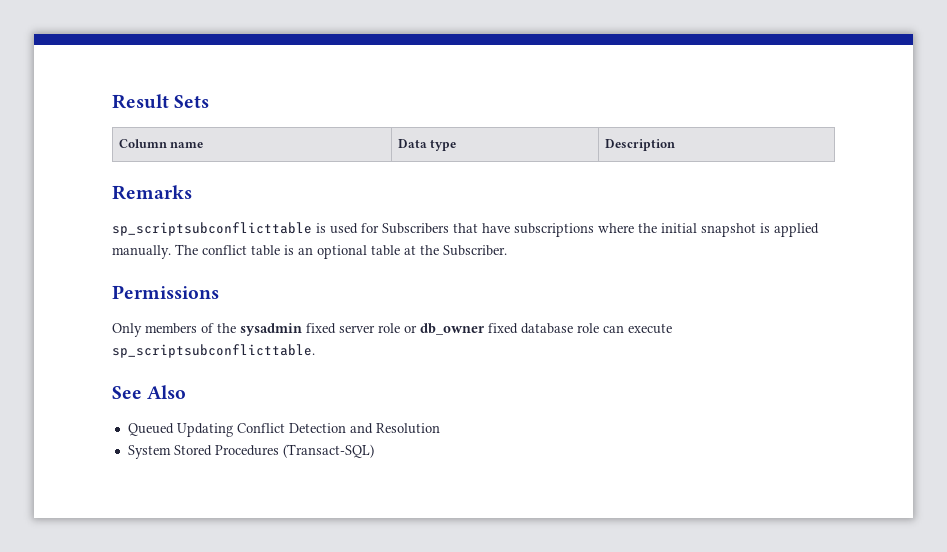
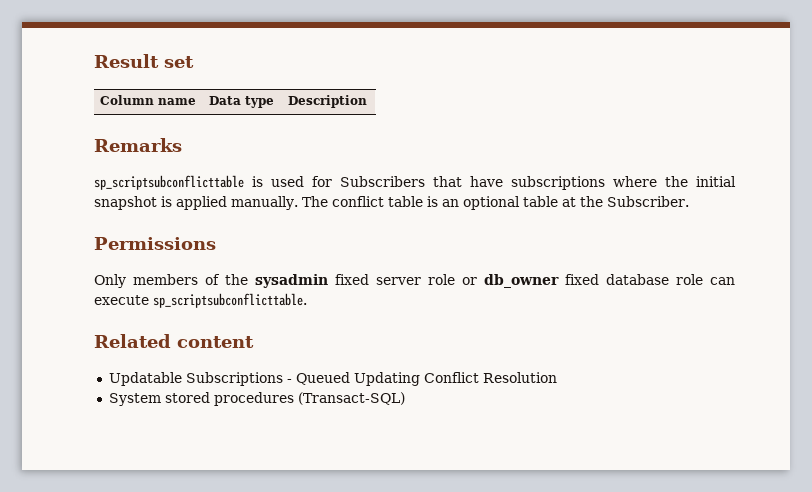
- Result Sets
+ Result set
- See Also
- Queued Updating Conflict Detection and Resolution
+ Related content
+ Updatable Subscriptions - Queued Updating Conflict Resolution
- System Stored Procedures (Transact-SQL)
+ System stored procedures (Transact-SQL)

